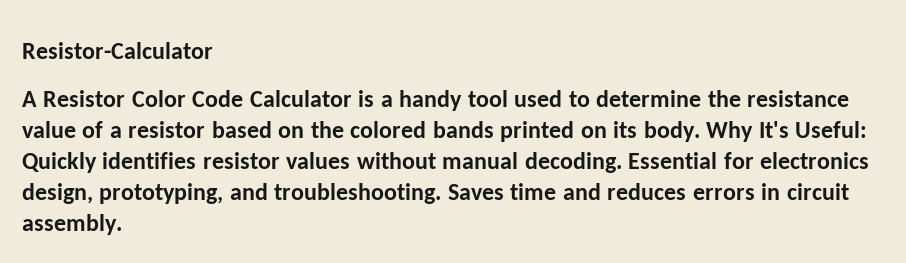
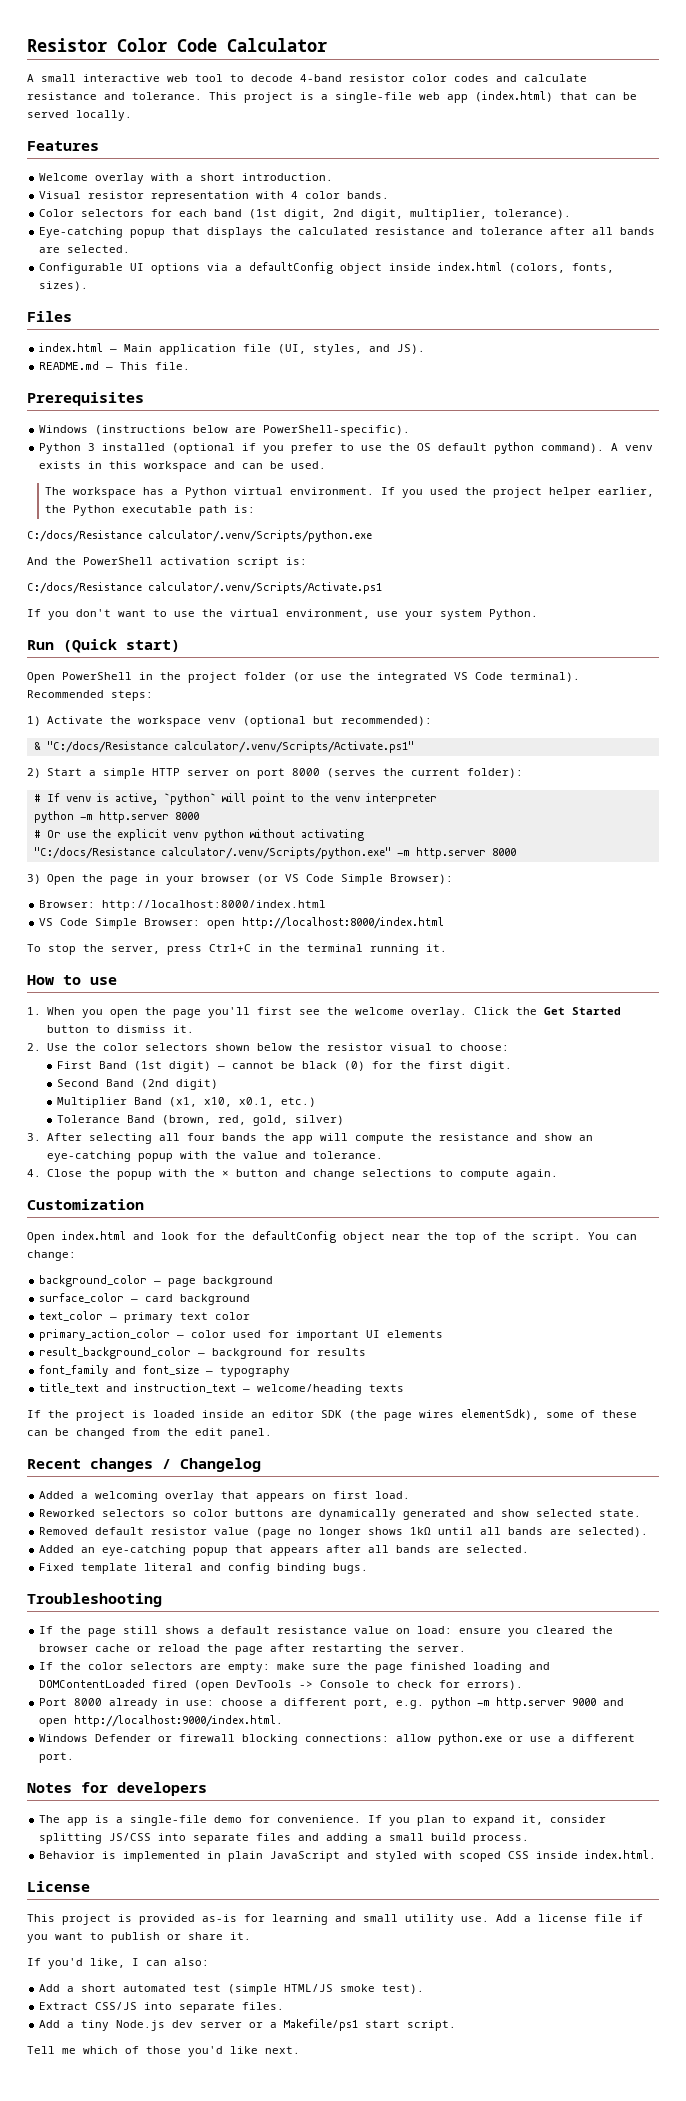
- Resistor-Calculator
- A Resistor Color Code Calculator is a handy tool used to determine the resistance value of a resistor based on the colored bands printed on its body. Why It's Useful: Quickly identifies resistor values without manual decoding. Essential for electronics design, prototyping, and troubleshooting. Saves time and reduces errors in circuit assembly.
+ Resistor Color Code Calculator
+ A small interactive web tool to decode 4-band resistor color codes and calculate resistance and tolerance. This project is a single-file web app (index.html) that can be served locally.
+ Features
+ Welcome overlay with a short introduction.
+ Visual resistor representation with 4 color bands.
+ Color selectors for each band (1st digit, 2nd digit, multiplier, tolerance).
+ Eye-catching popup that displays the calculated resistance and tolerance after all bands are selected.
+ Configurable UI options via a defaultConfig object inside index.html (colors, fonts, sizes).
+ Files
+ index.html — Main application file (UI, styles, and JS).
+ README.md — This file.
+ Prerequisites
+ Windows (instructions below are PowerShell-specific).
+ Python 3 installed (optional if you prefer to use the OS default python command). A venv exists in this workspace and can be used.
+ The workspace has a Python virtual environment. If you used the project helper earlier, the Python executable path is:
+ C:/docs/Resistance calculator/.venv/Scripts/python.exe
+ And the PowerShell activation script is:
+ C:/docs/Resistance calculator/.venv/Scripts/Activate.ps1
+ If you don't want to use the virtual environment, use your system Python.
+ Run (Quick start)
+ Open PowerShell in the project folder (or use the integrated VS Code terminal). Recommended steps:
+ 1) Activate the workspace venv (optional but recommended):
+ & "C:/docs/Resistance calculator/.venv/Scripts/Activate.ps1"
+ 2) Start a simple HTTP server on port 8000 (serves the current folder):
+ # If venv is active, `python` will point to the venv interpreter
+ python -m http.server 8000
+ # Or use the explicit venv python without activating
+ "C:/docs/Resistance calculator/.venv/Scripts/python.exe" -m http.server 8000
+ 3) Open the page in your browser (or VS Code Simple Browser):
+ Browser: http://localhost:8000/index.html
+ VS Code Simple Browser: open http://localhost:8000/index.html
+ To stop the server, press Ctrl+C in the terminal running it.
+ How to use
+ 1. When you open the page you'll first see the welcome overlay. Click the Get Started button to dismiss it.
+ 2. Use the color selectors shown below the resistor visual to choose:
+ First Band (1st digit) — cannot be black (0) for the first digit.
+ Second Band (2nd digit)
+ Multiplier Band (x1, x10, x0.1, etc.)
+ Tolerance Band (brown, red, gold, silver)
+ 3. After selecting all four bands the app will compute the resistance and show an eye-catching popup with the value and tolerance.
+ 4. Close the popup with the × button and change selections to compute again.
+ Customization
+ Open index.html and look for the defaultConfig object near the top of the script. You can change:
+ background_color — page background
+ surface_color — card background
+ text_color — primary text color
+ primary_action_color — color used for important UI elements
+ result_background_color — background for results
+ font_family and font_size — typography
+ title_text and instruction_text — welcome/heading texts
+ If the project is loaded inside an editor SDK (the page wires elementSdk), some of these can be changed from the edit panel.
+ Recent changes / Changelog
+ Added a welcoming overlay that appears on first load.
+ Reworked selectors so color buttons are dynamically generated and show selected state.
+ Removed default resistor value (page no longer shows 1kΩ until all bands are selected).
+ Added an eye-catching popup that appears after all bands are selected.
+ Fixed template literal and config binding bugs.
+ Troubleshooting
+ If the page still shows a default resistance value on load: ensure you cleared the browser cache or reload the page after restarting the server.
+ If the color selectors are empty: make sure the page finished loading and DOMContentLoaded fired (open DevTools -> Console to check for errors).
+ Port 8000 already in use: choose a different port, e.g. python -m http.server 9000 and open http://localhost:9000/index.html.
+ Windows Defender or firewall blocking connections: allow python.exe or use a different port.
+ Notes for developers
+ The app is a single-file demo for convenience. If you plan to expand it, consider splitting JS/CSS into separate files and adding a small build process.
+ Behavior is implemented in plain JavaScript and styled with scoped CSS inside index.html.
+ License
+ This project is provided as-is for learning and small utility use. Add a license file if you want to publish or share it.
+ If you'd like, I can also:
+ Add a short automated test (simple HTML/JS smoke test).
+ Extract CSS/JS into separate files.
+ Add a tiny Node.js dev server or a Makefile/ps1 start script.
+ Tell me which of those you'd like next.

